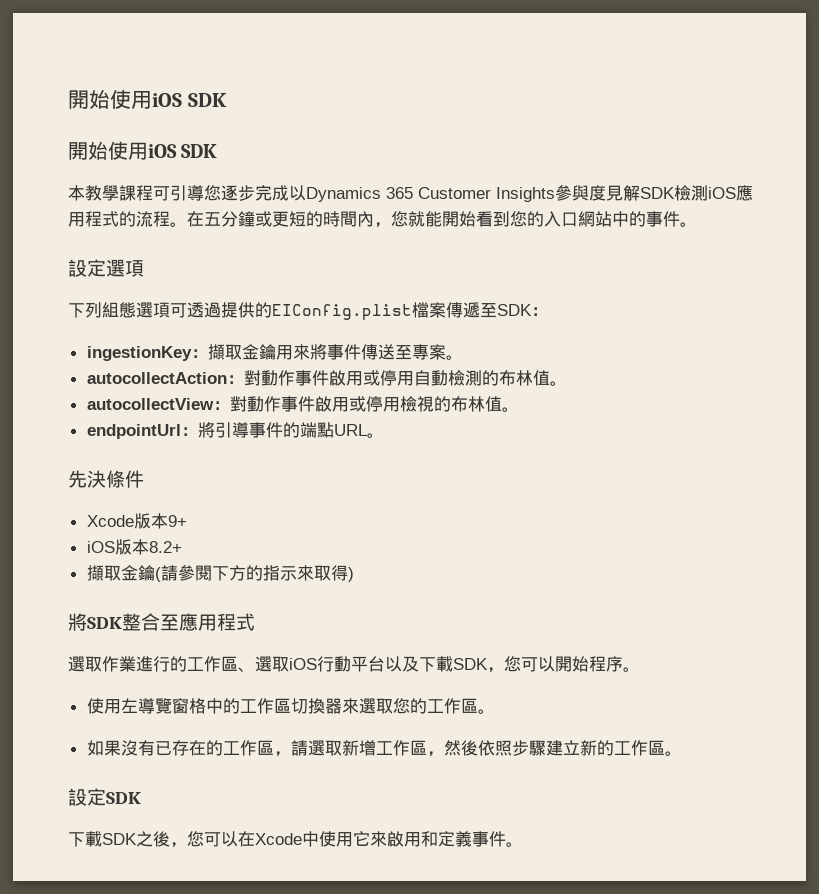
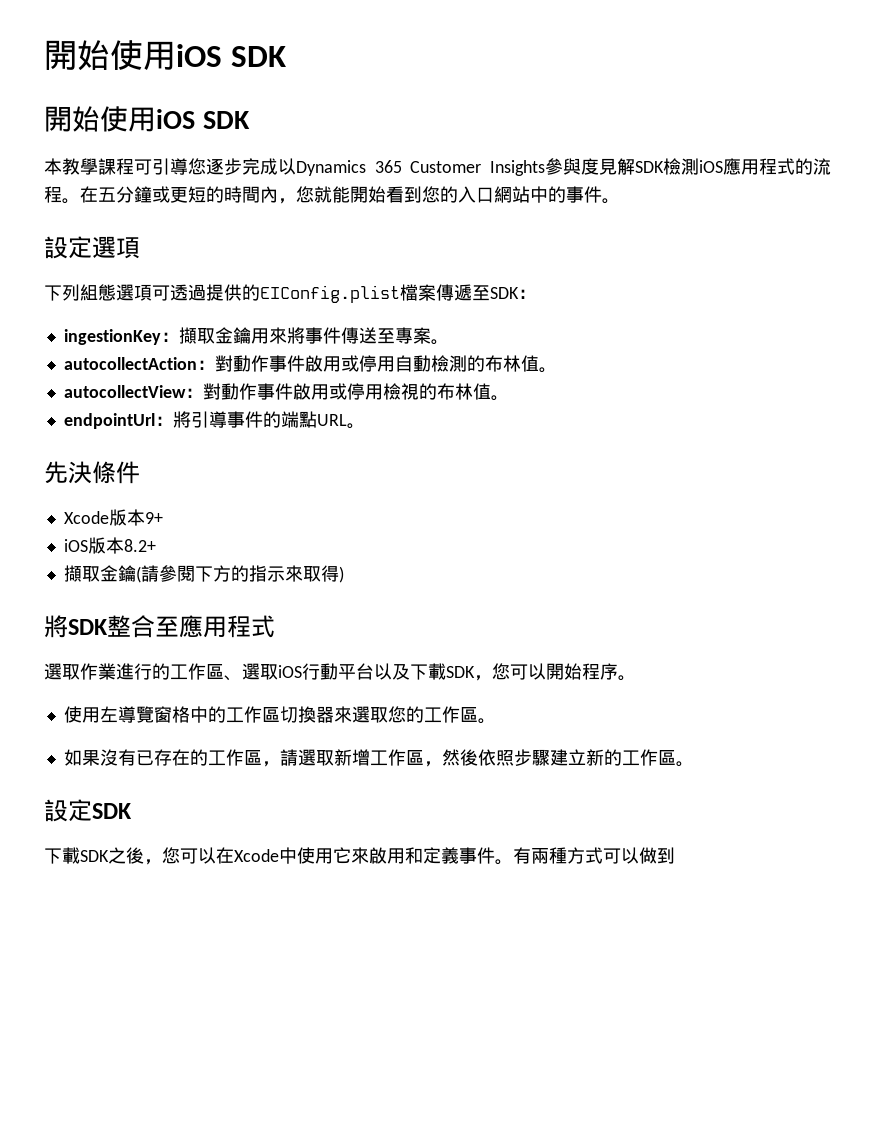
+ 有兩種方式可以做到

